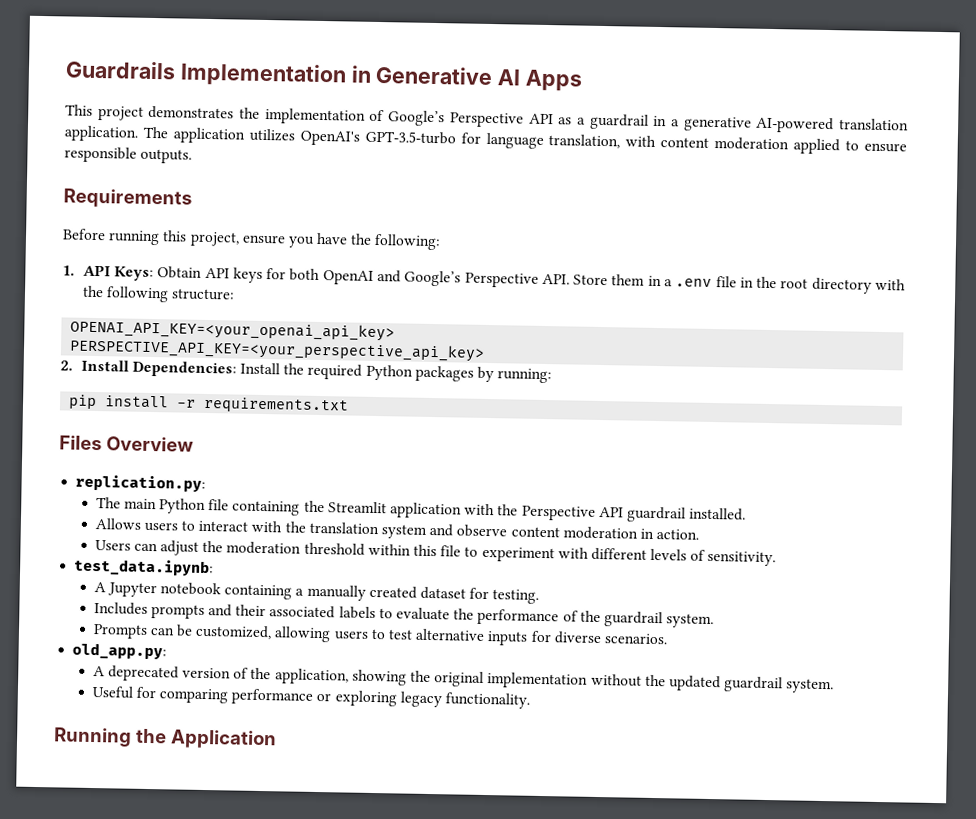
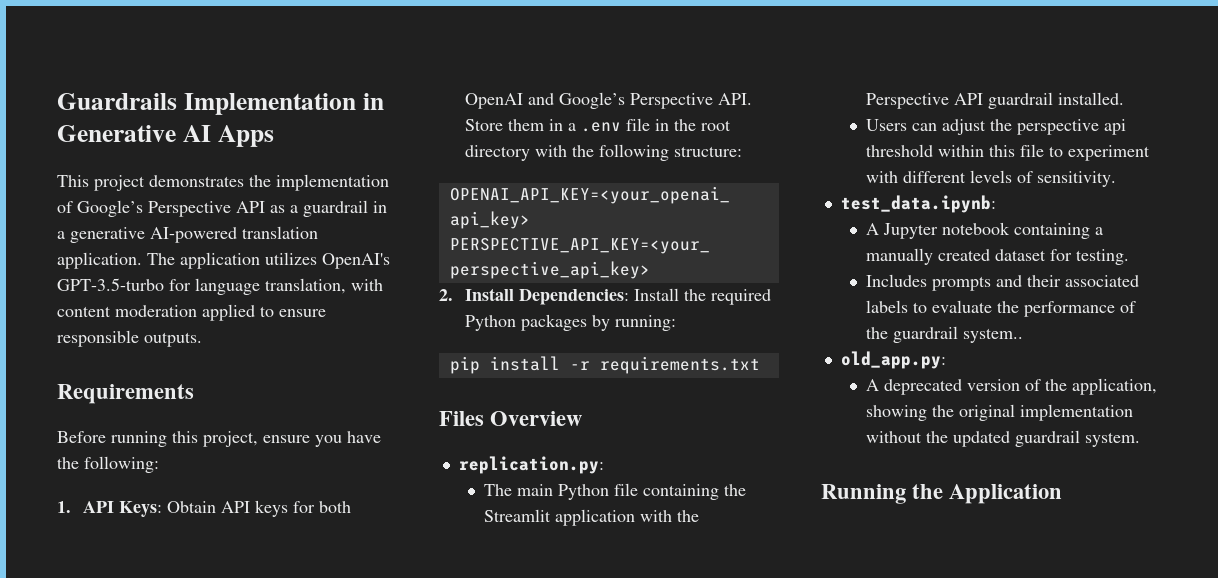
- Allows users to interact with the translation system and observe content moderation in action.
- Users can adjust the moderation threshold within this file to experiment with different levels of sensitivity.
+ Users can adjust the perspective api threshold within this file to experiment with different levels of sensitivity.
- Includes prompts and their associated labels to evaluate the performance of the guardrail system.
- Prompts can be customized, allowing users to test alternative inputs for diverse scenarios.
+ Includes prompts and their associated labels to evaluate the performance of the guardrail system..
- Useful for comparing performance or exploring legacy functionality.

